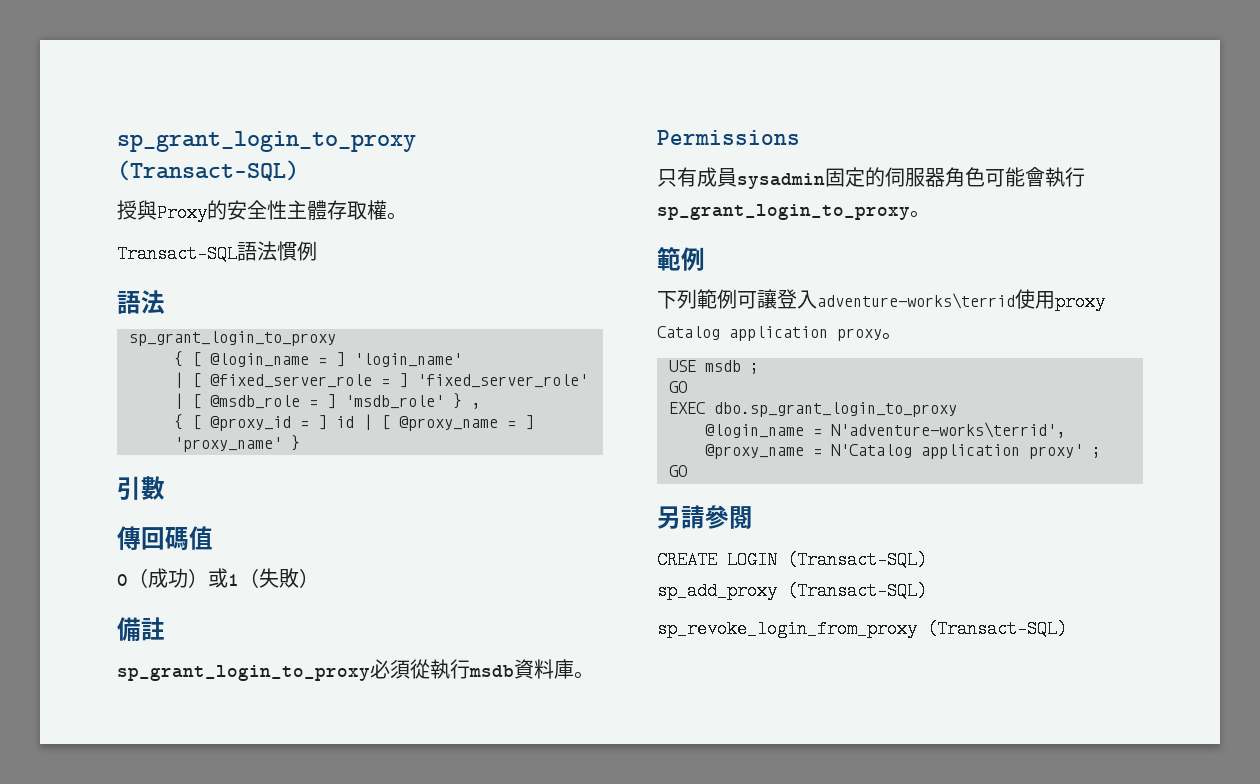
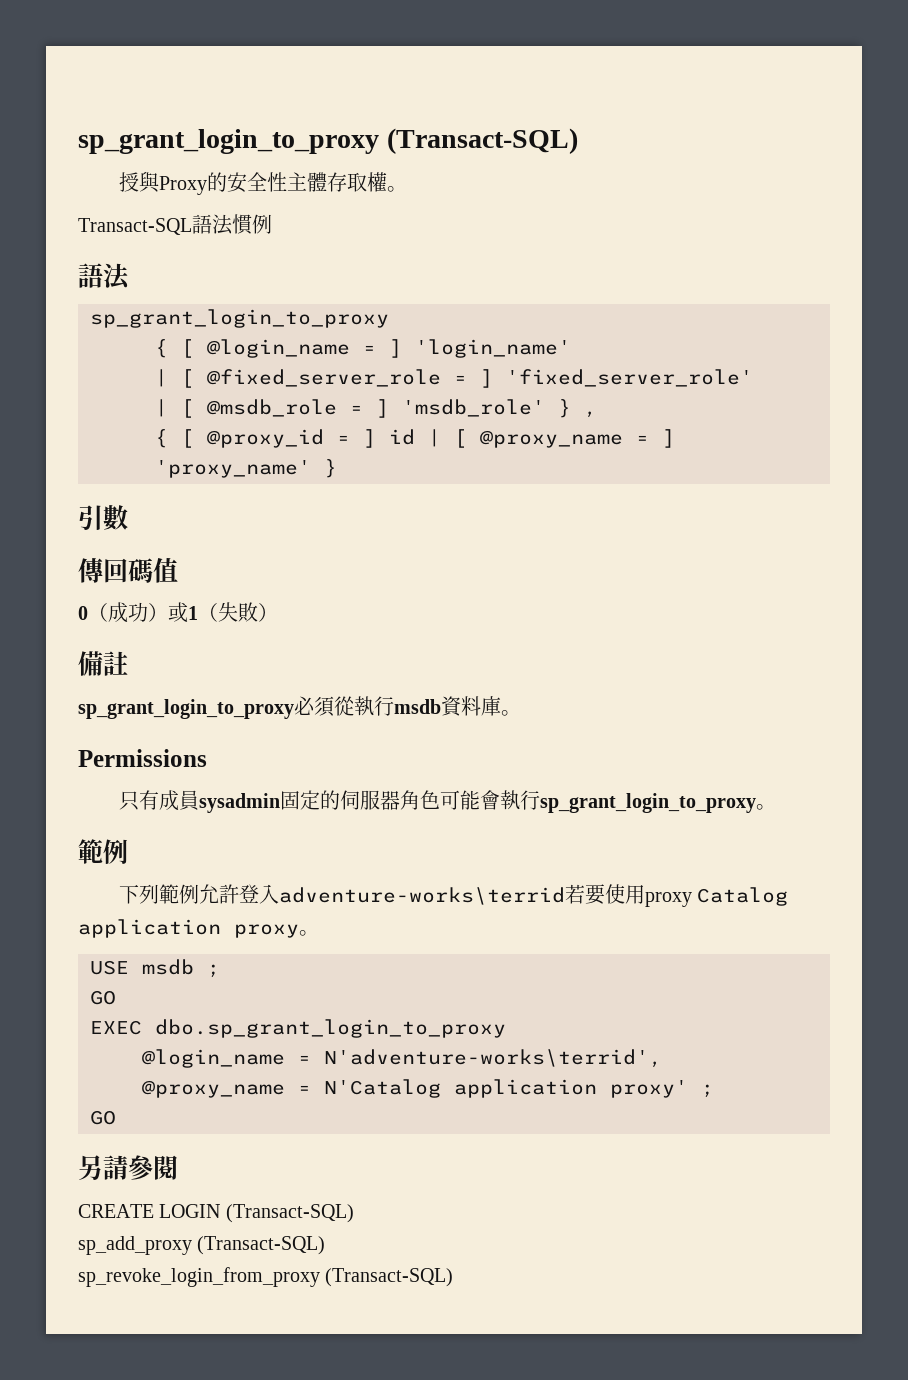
- 下列範例可讓登入adventure-works\terrid使用proxy Catalog application proxy。
+ 下列範例允許登入adventure-works\terrid若要使用proxy Catalog application proxy。

